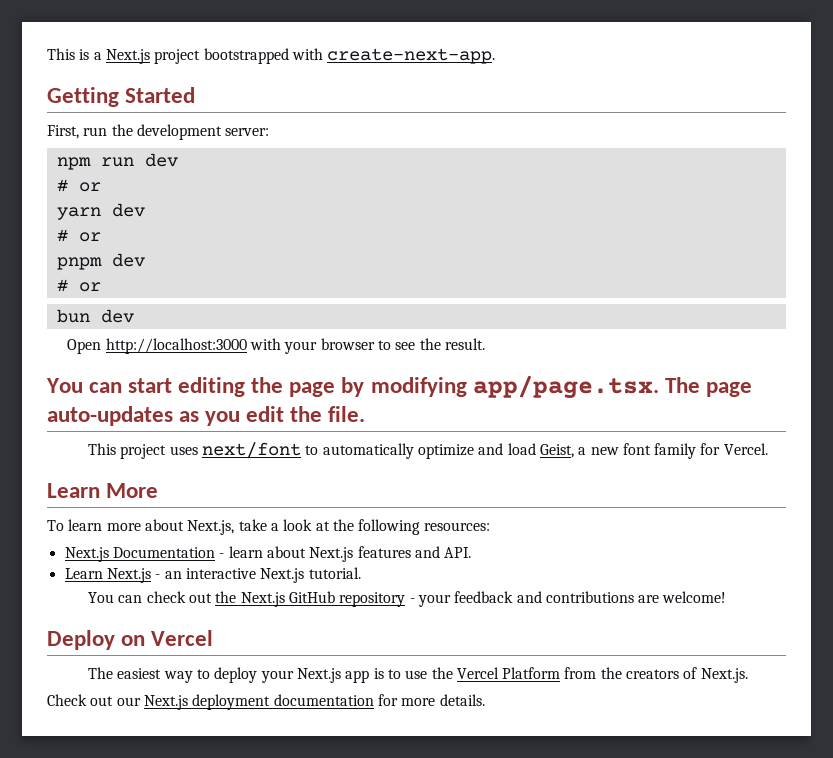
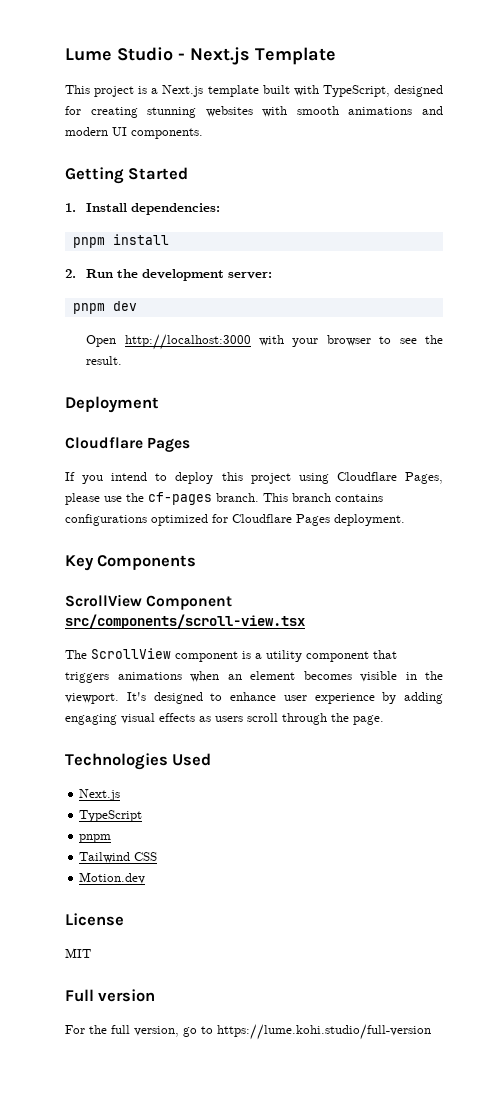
- This is a Next.js project bootstrapped with create-next-app.
+ Lume Studio - Next.js Template
+ This project is a Next.js template built with TypeScript, designed for creating stunning websites with smooth animations and modern UI components.
  Getting Started
- First, run the development server:
- npm run dev
- # or
- yarn dev
- # or
+ 1. Install dependencies:
+ pnpm install
+ 2. Run the development server:
  pnpm dev
- # or
- bun dev
- You can start editing the page by modifying app/page.tsx. The page auto-updates as you edit the file.
- This project uses next/font to automatically optimize and load Geist, a new font family for Vercel.
- Learn More
- To learn more about Next.js, take a look at the following resources:
- Next.js Documentation - learn about Next.js features and API.
- Learn Next.js - an interactive Next.js tutorial.
- You can check out the Next.js GitHub repository - your feedback and contributions are welcome!
- Deploy on Vercel
- The easiest way to deploy your Next.js app is to use the Vercel Platform from the creators of Next.js.
- Check out our Next.js deployment documentation for more details.
+ Deployment
+ Cloudflare Pages
+ If you intend to deploy this project using Cloudflare Pages, please use the cf-pages branch. This branch contains configurations optimized for Cloudflare Pages deployment.
+ Key Components
+ ScrollView Component src/components/scroll-view.tsx
+ The ScrollView component is a utility component that triggers animations when an element becomes visible in the viewport. It's designed to enhance user experience by adding engaging visual effects as users scroll through the page.
+ Technologies Used
+ Next.js
+ TypeScript
+ pnpm
+ Tailwind CSS
+ Motion.dev
+ License
+ MIT
+ Full version
+ For the full version, go to https://lume.kohi.studio/full-version

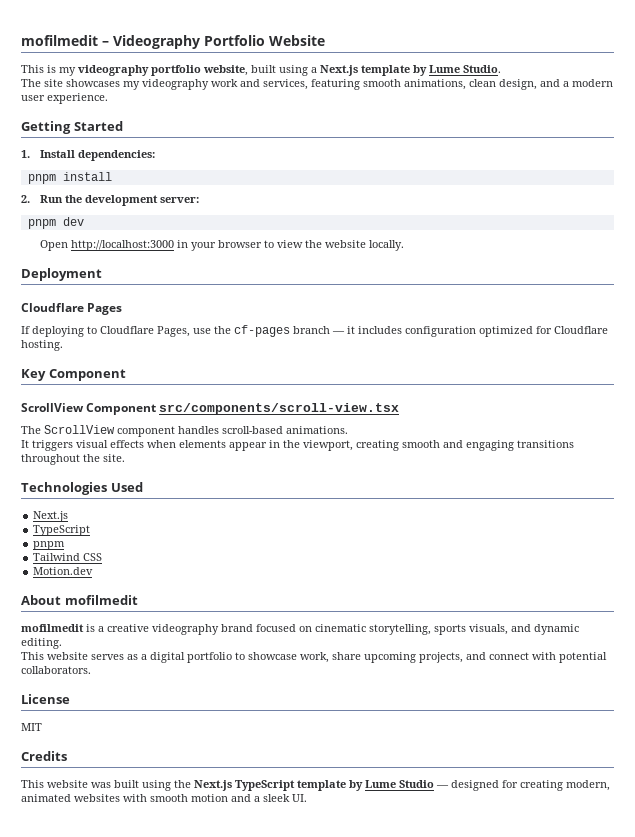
- Lume Studio - Next.js Template
- This project is a Next.js template built with TypeScript, designed for creating stunning websites with smooth animations and modern UI components.
+ mofilmedit – Videography Portfolio Website
+ This is my videography portfolio website, built using a Next.js template by Lume Studio.
+ The site showcases my videography work and services, featuring smooth animations, clean design, and a modern user experience.
- Open http://localhost:3000 with your browser to see the result.
+ Open http://localhost:3000 in your browser to view the website locally.
- If you intend to deploy this project using Cloudflare Pages, please use the cf-pages branch. This branch contains configurations optimized for Cloudflare Pages deployment.
+ If deploying to Cloudflare Pages, use the cf-pages branch — it includes configuration optimized for Cloudflare hosting.
- Key Components
+ Key Component
- The ScrollView component is a utility component that triggers animations when an element becomes visible in the viewport. It's designed to enhance user experience by adding engaging visual effects as users scroll through the page.
+ The ScrollView component handles scroll-based animations.
+ It triggers visual effects when elements appear in the viewport, creating smooth and engaging transitions throughout the site.
+ About mofilmedit
+ mofilmedit is a creative videography brand focused on cinematic storytelling, sports visuals, and dynamic editing.
+ This website serves as a digital portfolio to showcase work, share upcoming projects, and connect with potential collaborators.
  License
  MIT
- Full version
- For the full version, go to https://lume.kohi.studio/full-version
+ Credits
+ This website was built using the Next.js TypeScript template by Lume Studio — designed for creating modern, animated websites with smooth motion and a sleek UI.

